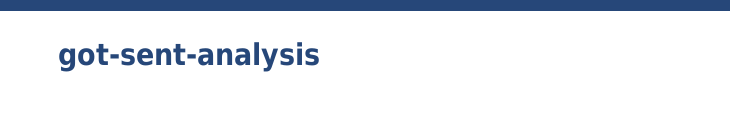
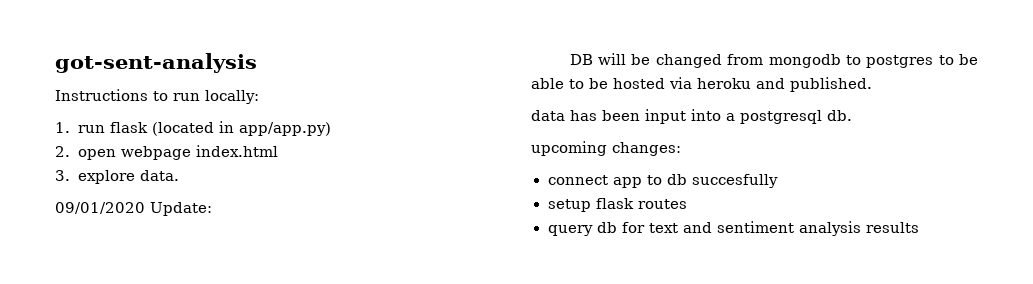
+ Instructions to run locally:
+ 1. run flask (located in app/app.py)
+ 2. open webpage index.html
+ 3. explore data.
+ 09/01/2020 Update:
+ DB will be changed from mongodb to postgres to be able to be hosted via heroku and published.
+ data has been input into a postgresql db.
+ upcoming changes:
+ connect app to db succesfully
+ setup flask routes
+ query db for text and sentiment analysis results

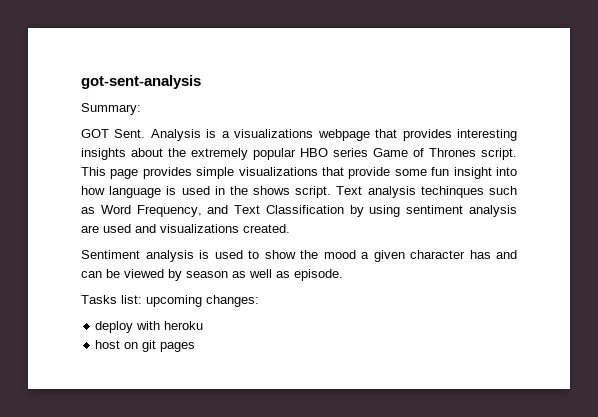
- Instructions to run locally:
- 1. run flask (located in app/app.py)
- 2. open webpage index.html
- 3. explore data.
- 09/01/2020 Update:
- DB will be changed from mongodb to postgres to be able to be hosted via heroku and published.
- data has been input into a postgresql db.
- upcoming changes:
- connect app to db succesfully
- setup flask routes
- query db for text and sentiment analysis results
+ Summary:
+ GOT Sent. Analysis is a visualizations webpage that provides interesting insights about the extremely popular HBO series Game of Thrones script. This page provides simple visualizations that provide some fun insight into how language is used in the shows script. Text analysis techinques such as Word Frequency, and Text Classification by using sentiment analysis are used and visualizations created.
+ Sentiment analysis is used to show the mood a given character has and can be viewed by season as well as episode.
+ Tasks list: upcoming changes:
+ deploy with heroku
+ host on git pages

